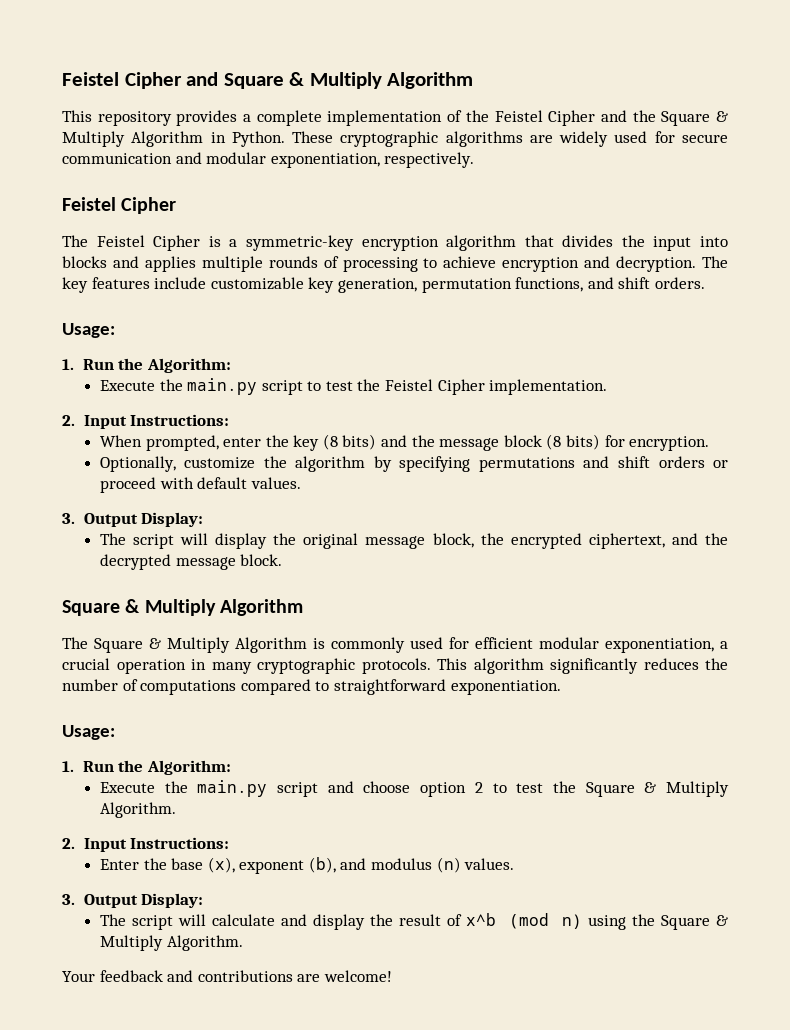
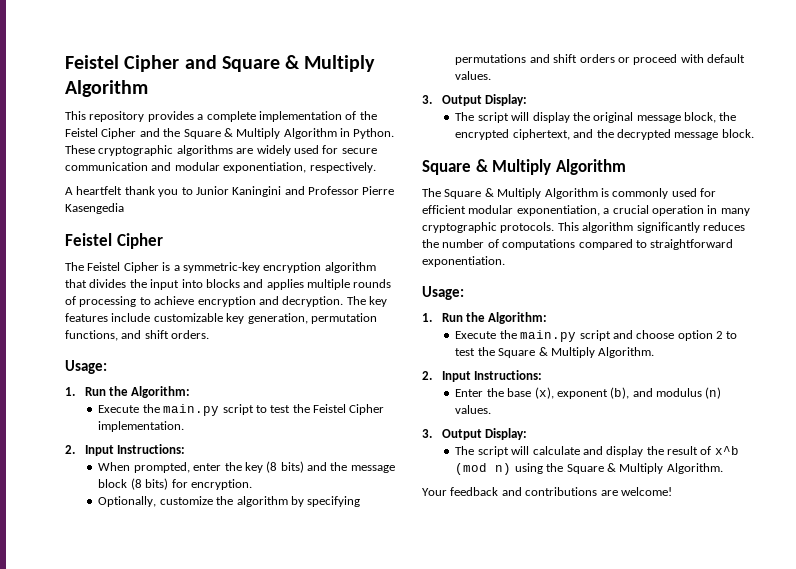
+ A heartfelt thank you to Junior Kaningini and Professor Pierre Kasengedia

